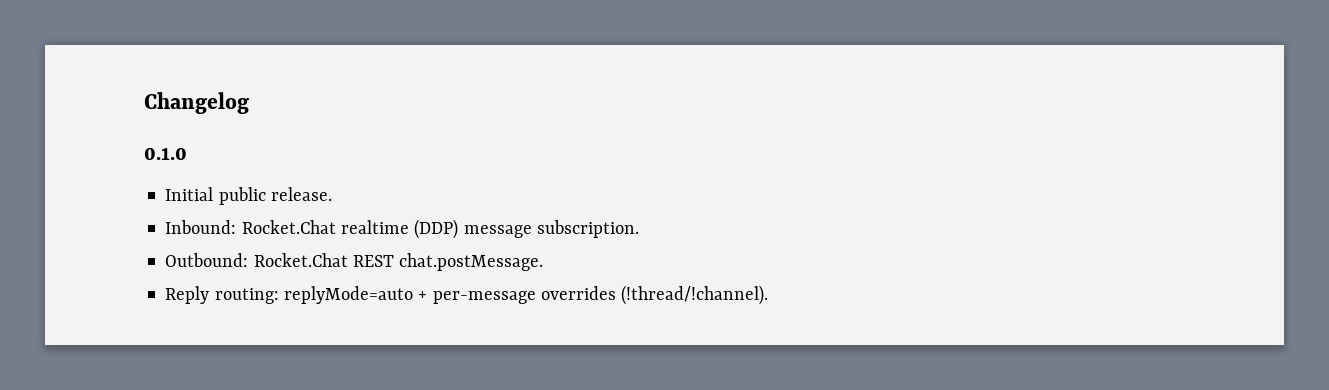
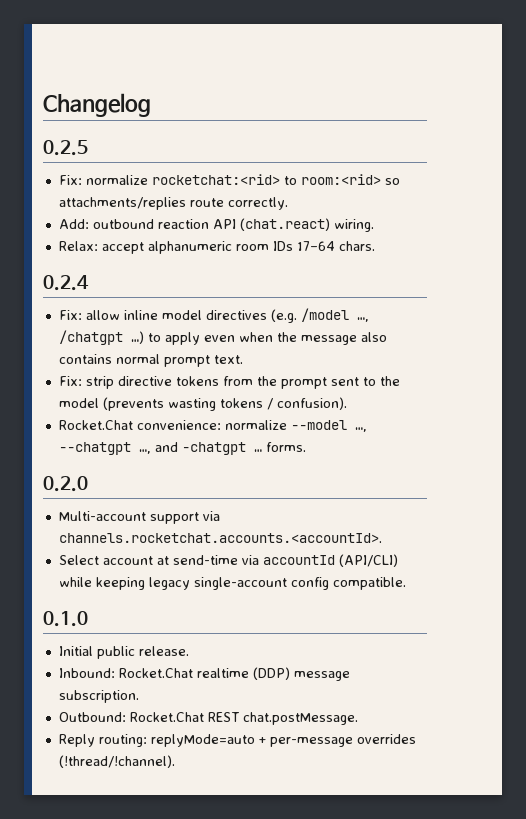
+ 0.2.5
+ Fix: normalize rocketchat:<rid> to room:<rid> so attachments/replies route correctly.
+ Add: outbound reaction API (chat.react) wiring.
+ Relax: accept alphanumeric room IDs 17–64 chars.
+ 0.2.4
+ Fix: allow inline model directives (e.g. /model …, /chatgpt …) to apply even when the message also contains normal prompt text.
+ Fix: strip directive tokens from the prompt sent to the model (prevents wasting tokens / confusion).
+ Rocket.Chat convenience: normalize --model …, --chatgpt …, and -chatgpt … forms.
+ 0.2.0
+ Multi-account support via channels.rocketchat.accounts.<accountId>.
+ Select account at send-time via accountId (API/CLI) while keeping legacy single-account config compatible.

